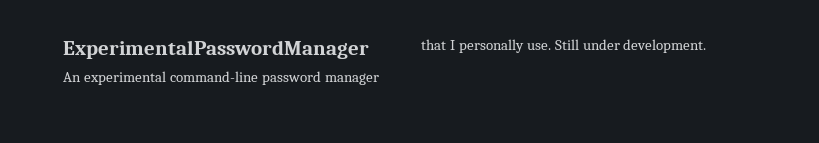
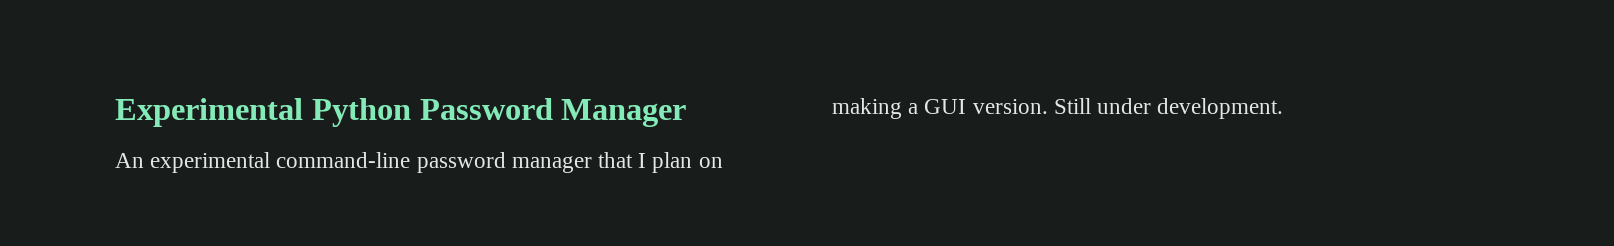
- ExperimentalPasswordManager
+ Experimental Python Password Manager
- An experimental command-line password manager that I personally use.
+ An experimental command-line password manager that I plan on making a GUI version.

